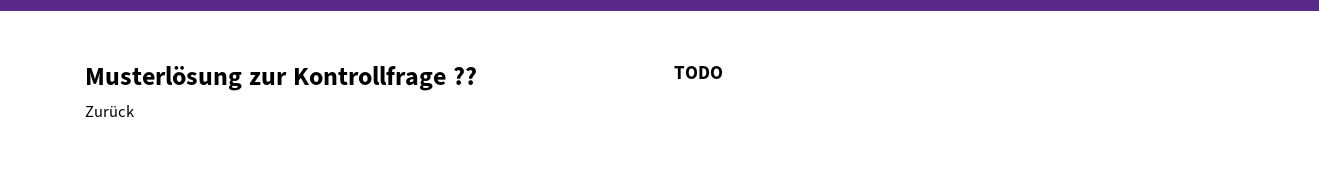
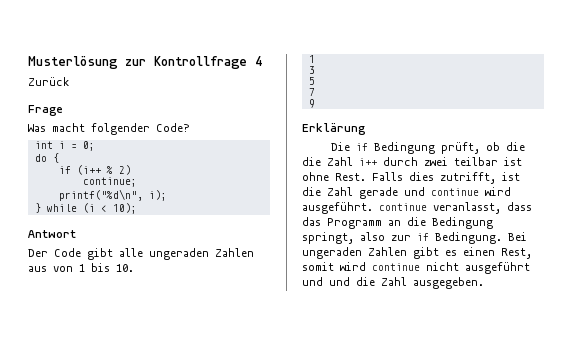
- Musterlösung zur Kontrollfrage ??
+ Musterlösung zur Kontrollfrage 4
- TODO
+ Frage
+ Was macht folgender Code?
+ int i = 0;
+ do {
+ if (i++ % 2)
+ continue;
+ printf("%d\n", i);
+ } while (i < 10);
+ Antwort
+ Der Code gibt alle ungeraden Zahlen aus von 1 bis 10.
+ 1
+ 3
+ 5
+ 7
+ 9
+ Erklärung
+ Die if Bedingung prüft, ob die die Zahl i++ durch zwei teilbar ist ohne Rest. Falls dies zutrifft, ist die Zahl gerade und continue wird ausgeführt. continue veranlasst, dass das Programm an die Bedingung springt, also zur if Bedingung. Bei ungeraden Zahlen gibt es einen Rest, somit wird continue nicht ausgeführt und und die Zahl ausgegeben.

